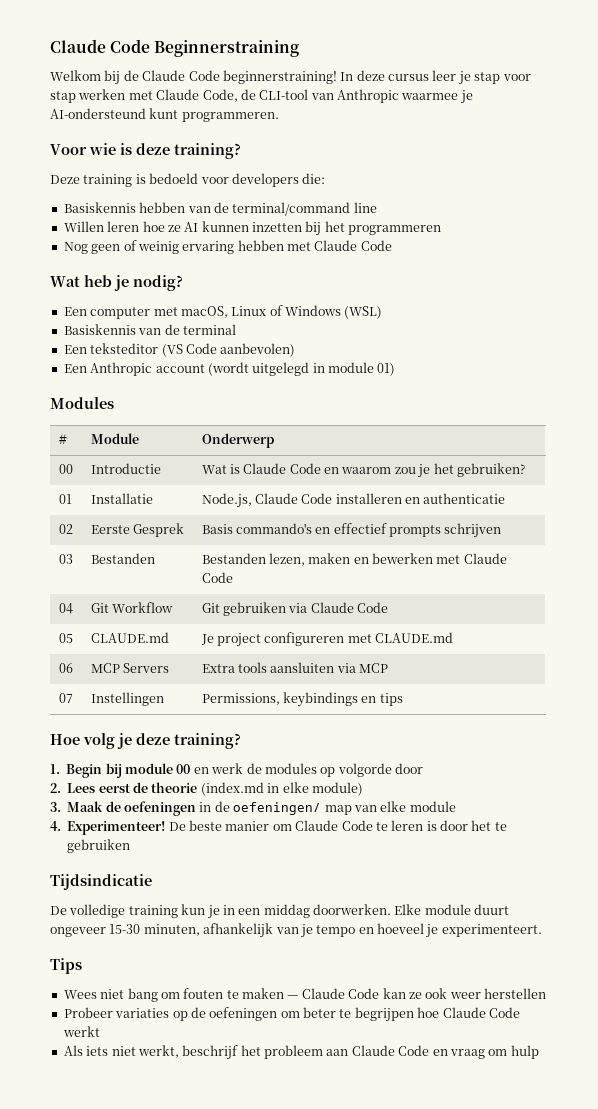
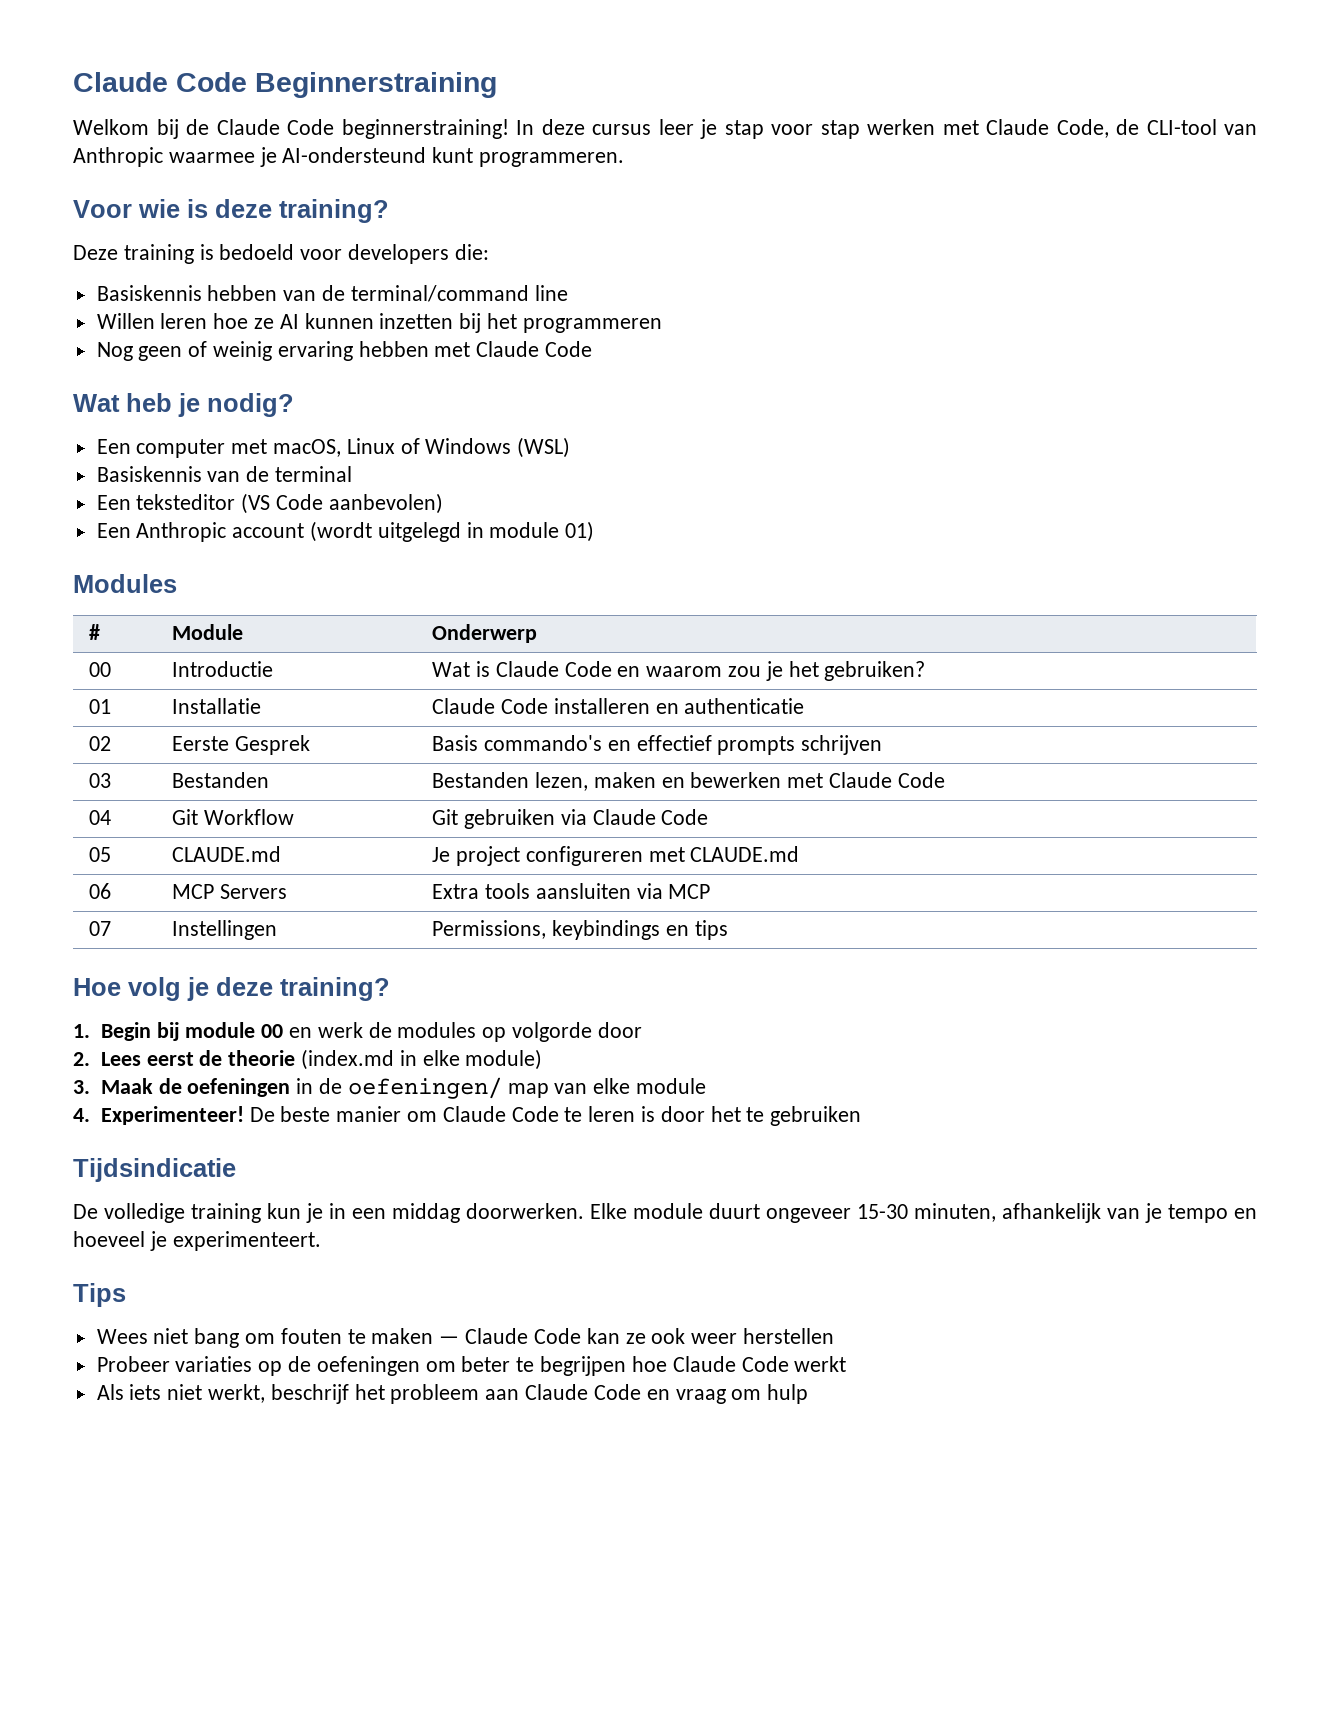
- 01 | Installatie | Node.js, Claude Code installeren en authenticatie
+ 01 | Installatie | Claude Code installeren en authenticatie

